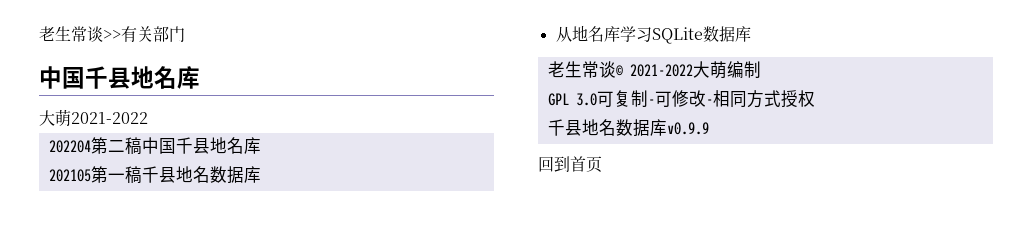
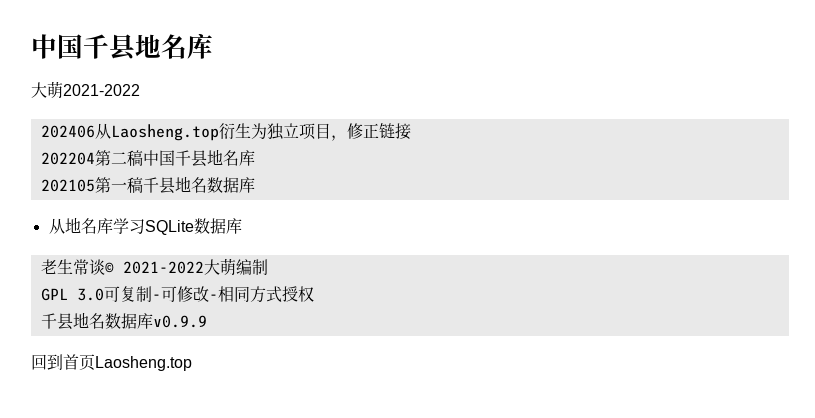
- 老生常谈>>有关部门
+ 202406从Laosheng.top衍生为独立项目，修正链接
- 回到首页
+ 回到首页Laosheng.top

